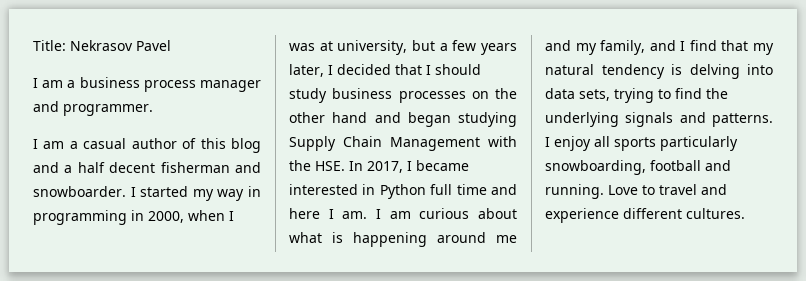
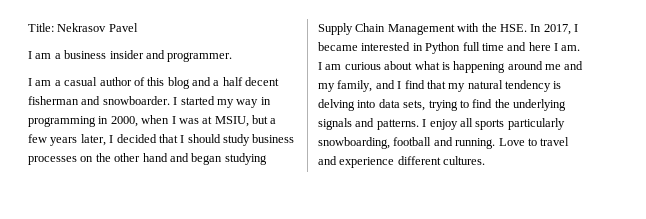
- I am a business process manager and programmer.
+ I am a business insider and programmer.
- I started my way in programming in 2000, when I was at university, but a few years later, I decided that I should study business processes on the other hand and began studying Supply Chain Management with the HSE. In 2017, I became interested in Python full time and here I am.
+ I started my way in programming in 2000, when I was at MSIU, but a few years later, I decided that I should study business processes on the other hand and began studying Supply Chain Management with the HSE. In 2017, I became interested in Python full time and here I am.

